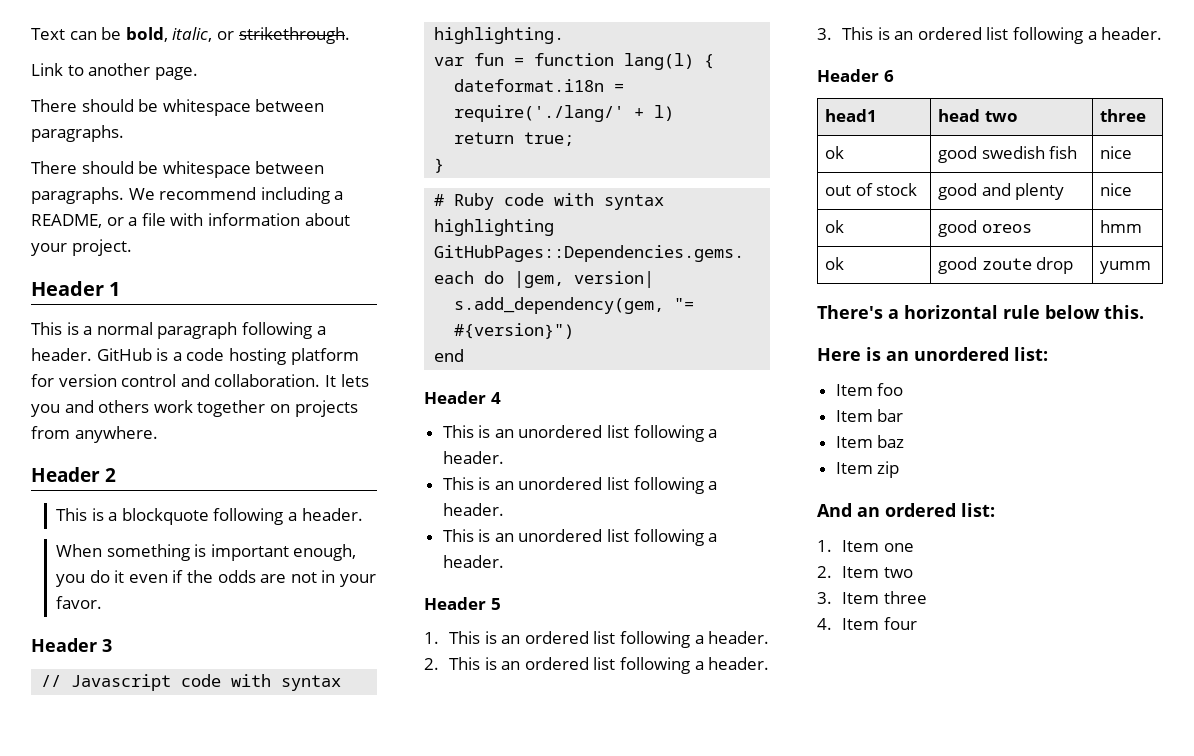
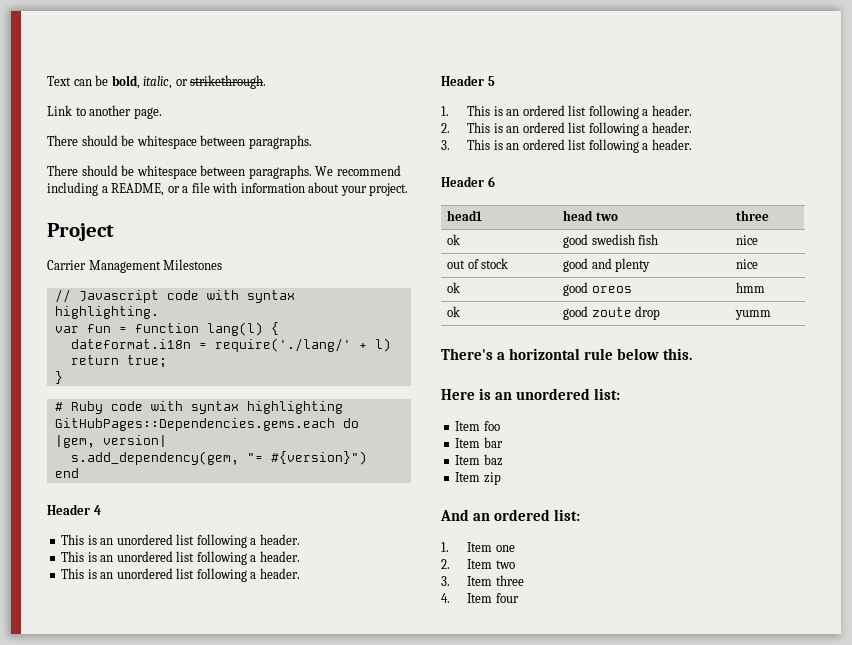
- Header 1
- This is a normal paragraph following a header. GitHub is a code hosting platform for version control and collaboration. It lets you and others work together on projects from anywhere.
- Header 2
- This is a blockquote following a header.
- When something is important enough, you do it even if the odds are not in your favor.
- Header 3
+ Project
+ Carrier Management Milestones

